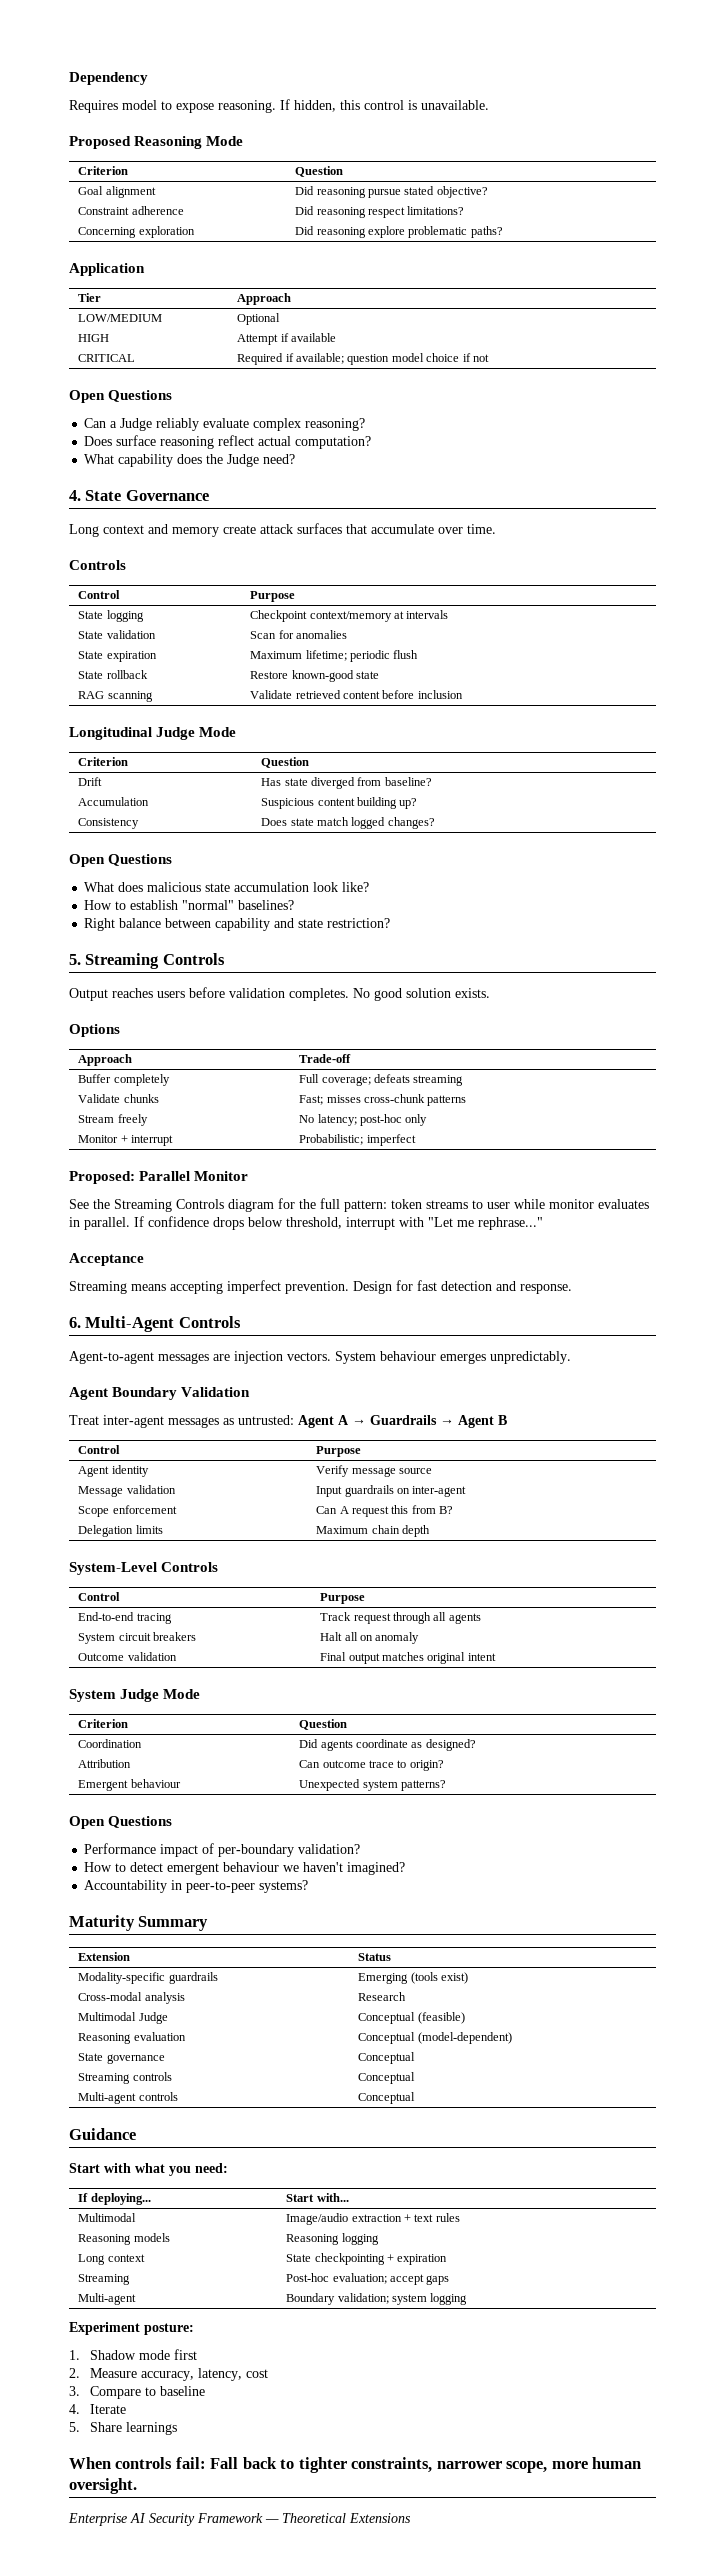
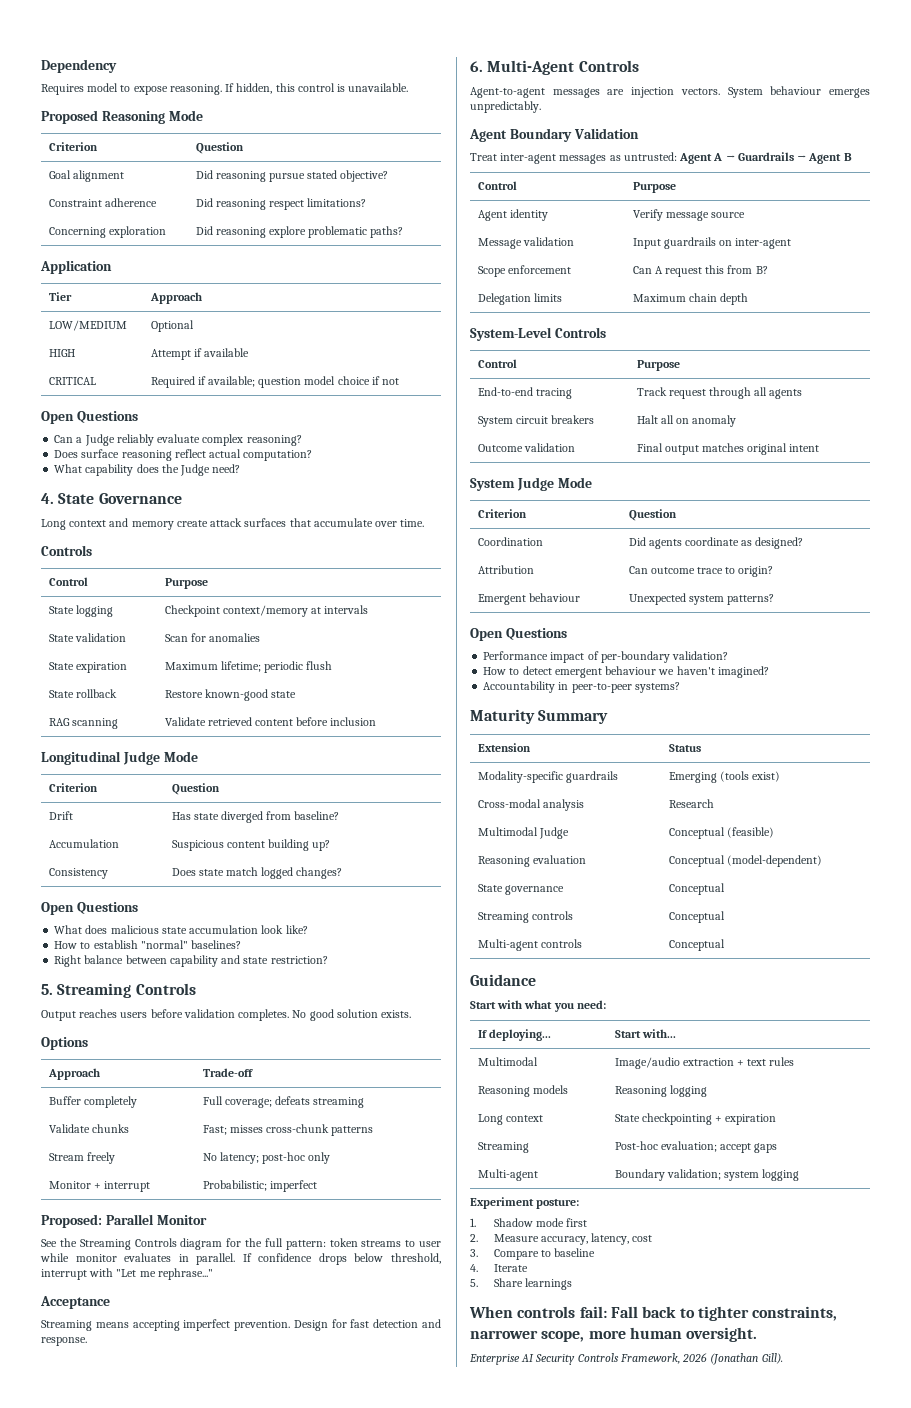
- Enterprise AI Security Framework — Theoretical Extensions
+ Enterprise AI Security Controls Framework, 2026 (Jonathan Gill).

